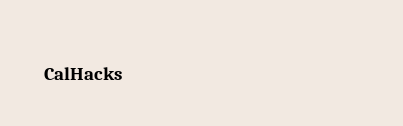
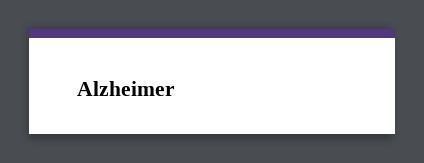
- CalHacks
+ Alzheimer

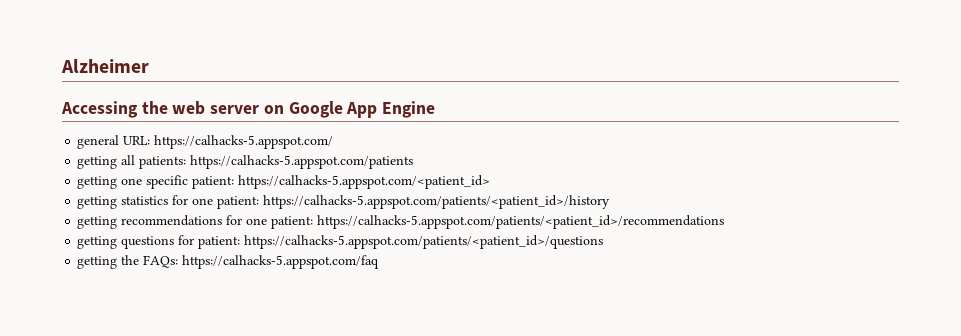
+ Accessing the web server on Google App Engine
+ general URL: https://calhacks-5.appspot.com/
+ getting all patients: https://calhacks-5.appspot.com/patients
+ getting one specific patient: https://calhacks-5.appspot.com/<patient_id>
+ getting statistics for one patient: https://calhacks-5.appspot.com/patients/<patient_id>/history
+ getting recommendations for one patient: https://calhacks-5.appspot.com/patients/<patient_id>/recommendations
+ getting questions for patient: https://calhacks-5.appspot.com/patients/<patient_id>/questions
+ getting the FAQs: https://calhacks-5.appspot.com/faq

